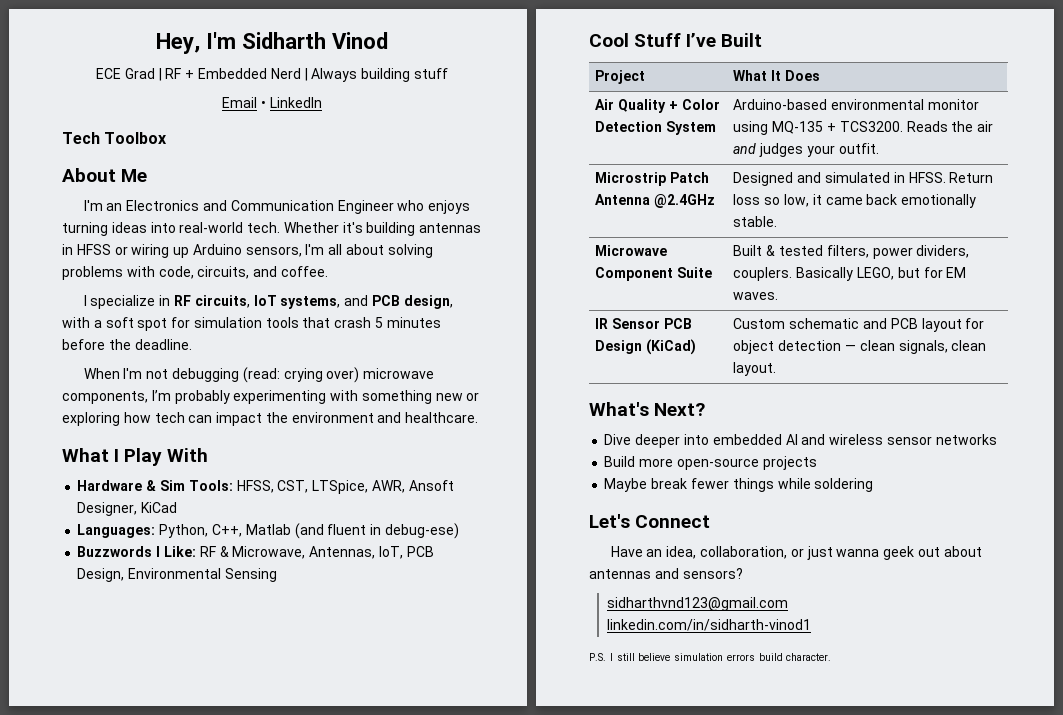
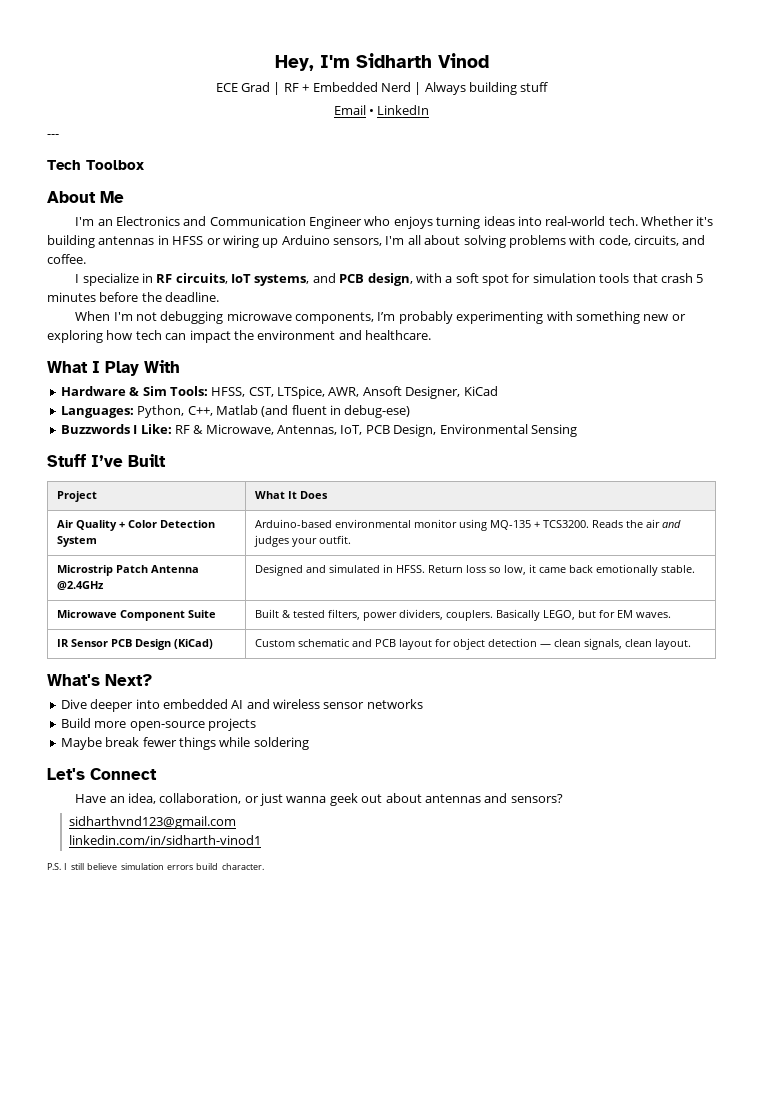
+ ---
- When I'm not debugging (read: crying over) microwave components, I’m probably experimenting with something new or exploring how tech can impact the environment and healthcare.
+ When I'm not debugging microwave components, I’m probably experimenting with something new or exploring how tech can impact the environment and healthcare.
- Cool Stuff I’ve Built
+ Stuff I’ve Built

